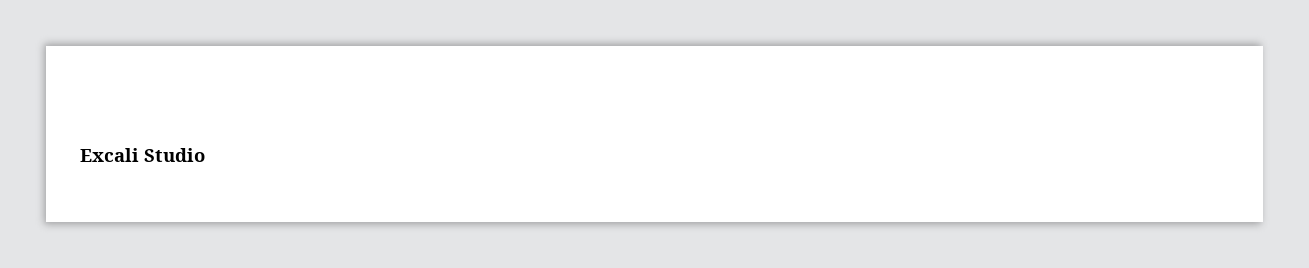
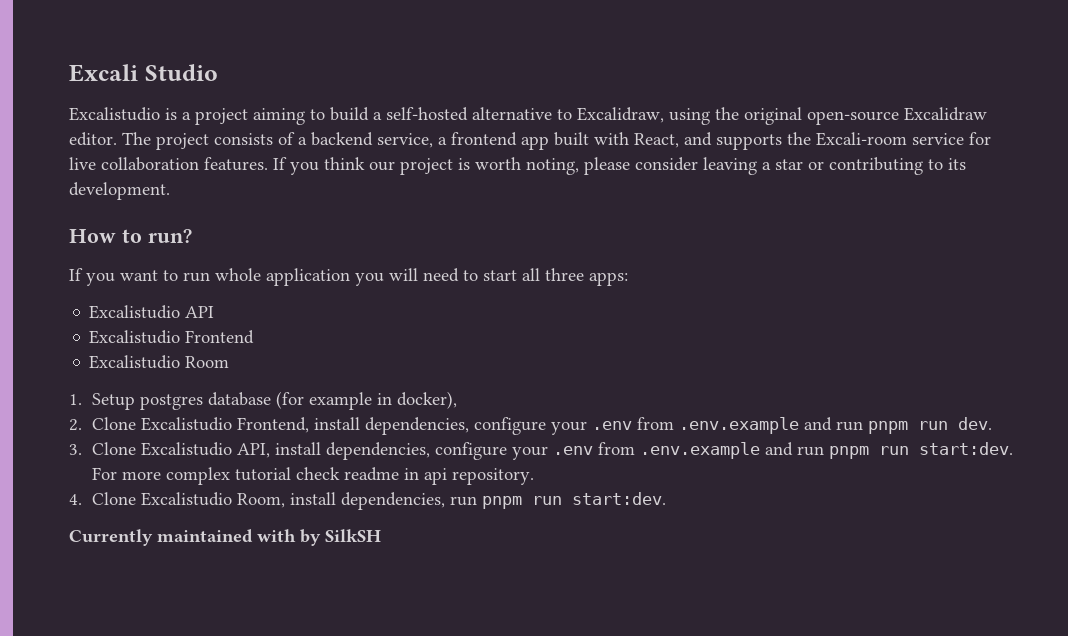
+ Excalistudio is a project aiming to build a self-hosted alternative to Excalidraw, using the original open-source Excalidraw editor. The project consists of a backend service, a frontend app built with React, and supports the Excali-room service for live collaboration features. If you think our project is worth noting, please consider leaving a star or contributing to its development.
+ How to run?
+ If you want to run whole application you will need to start all three apps:
+ Excalistudio API
+ Excalistudio Frontend
+ Excalistudio Room
+ 1. Setup postgres database (for example in docker),
+ 2. Clone Excalistudio Frontend, install dependencies, configure your .env from .env.example and run pnpm run dev.
+ 3. Clone Excalistudio API, install dependencies, configure your .env from .env.example and run pnpm run start:dev. For more complex tutorial check readme in api repository.
+ 4. Clone Excalistudio Room, install dependencies, run pnpm run start:dev.
+ Currently maintained with by SilkSH

